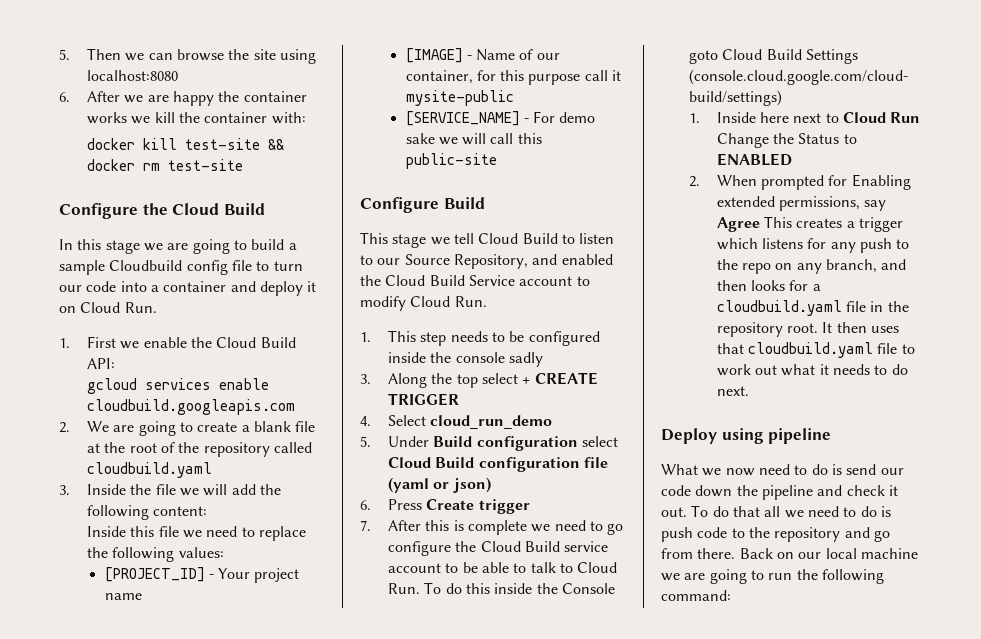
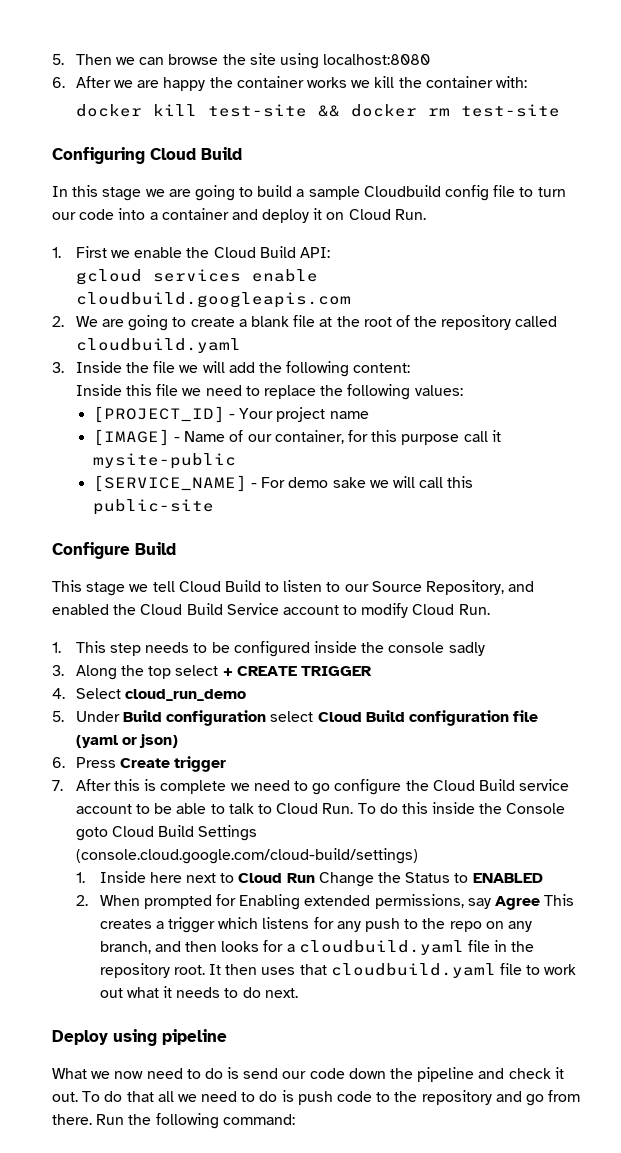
- Configure the Cloud Build
+ Configuring Cloud Build
- Back on our local machine we are going to run the following command:
+ Run the following command:

